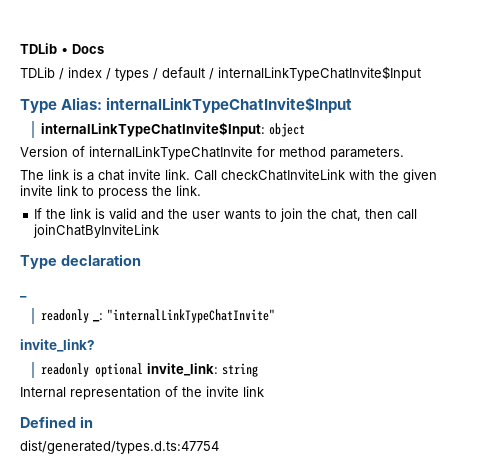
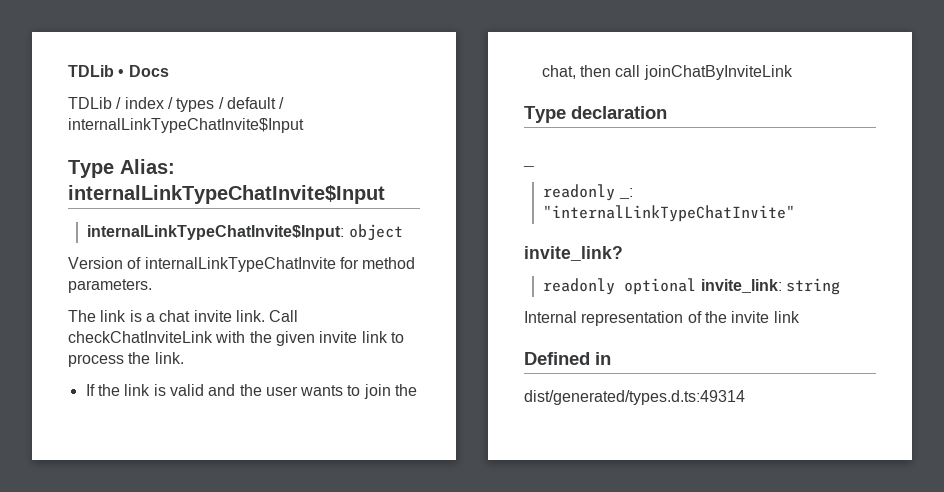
- dist/generated/types.d.ts:47754
+ dist/generated/types.d.ts:49314

